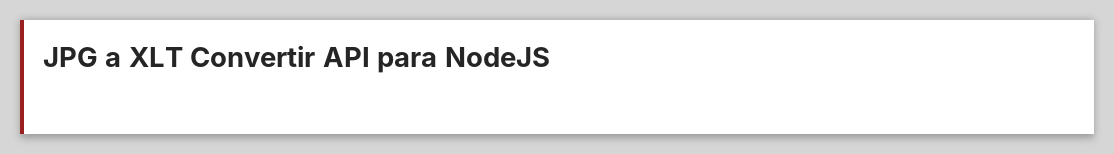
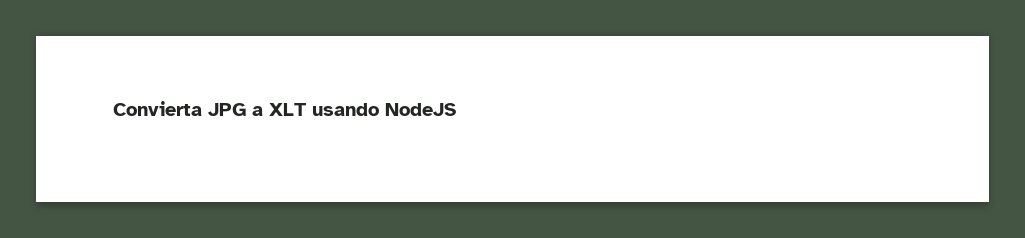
- JPG a XLT Convertir API para NodeJS
+ Convierta JPG a XLT usando NodeJS

